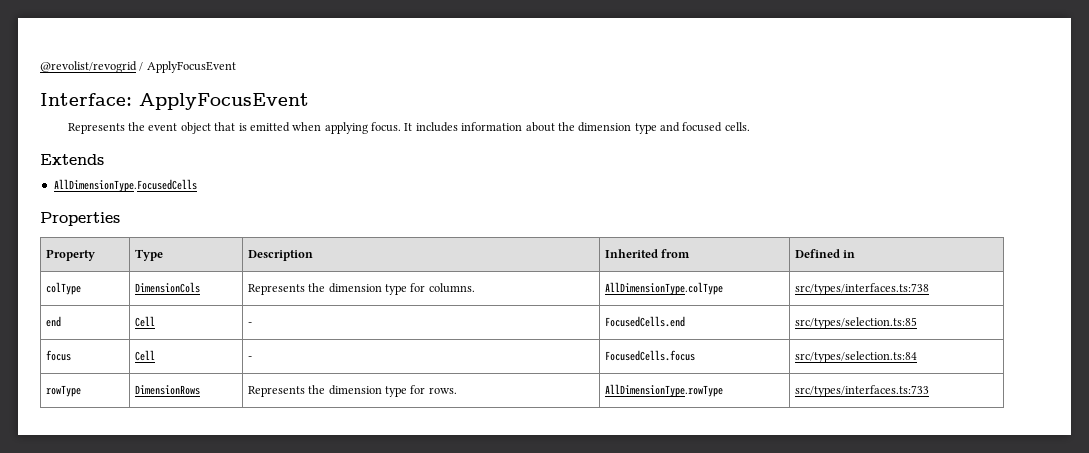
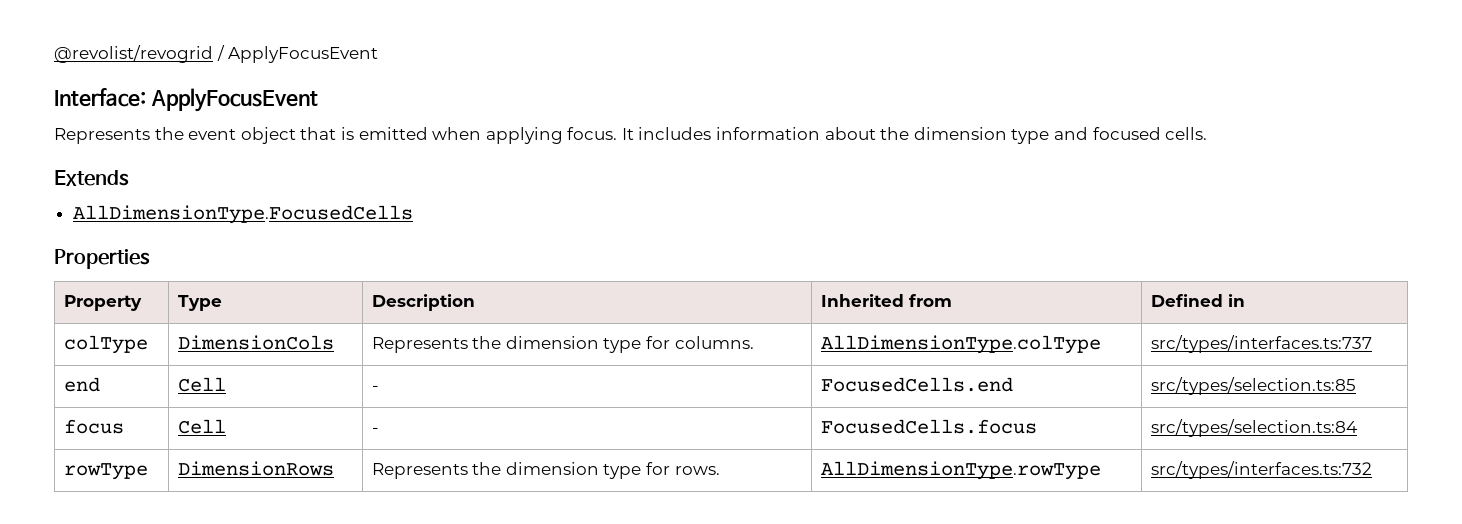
- colType | DimensionCols | Represents the dimension type for columns. | AllDimensionType.colType | src/types/interfaces.ts:738
+ colType | DimensionCols | Represents the dimension type for columns. | AllDimensionType.colType | src/types/interfaces.ts:737
- rowType | DimensionRows | Represents the dimension type for rows. | AllDimensionType.rowType | src/types/interfaces.ts:733
+ rowType | DimensionRows | Represents the dimension type for rows. | AllDimensionType.rowType | src/types/interfaces.ts:732

